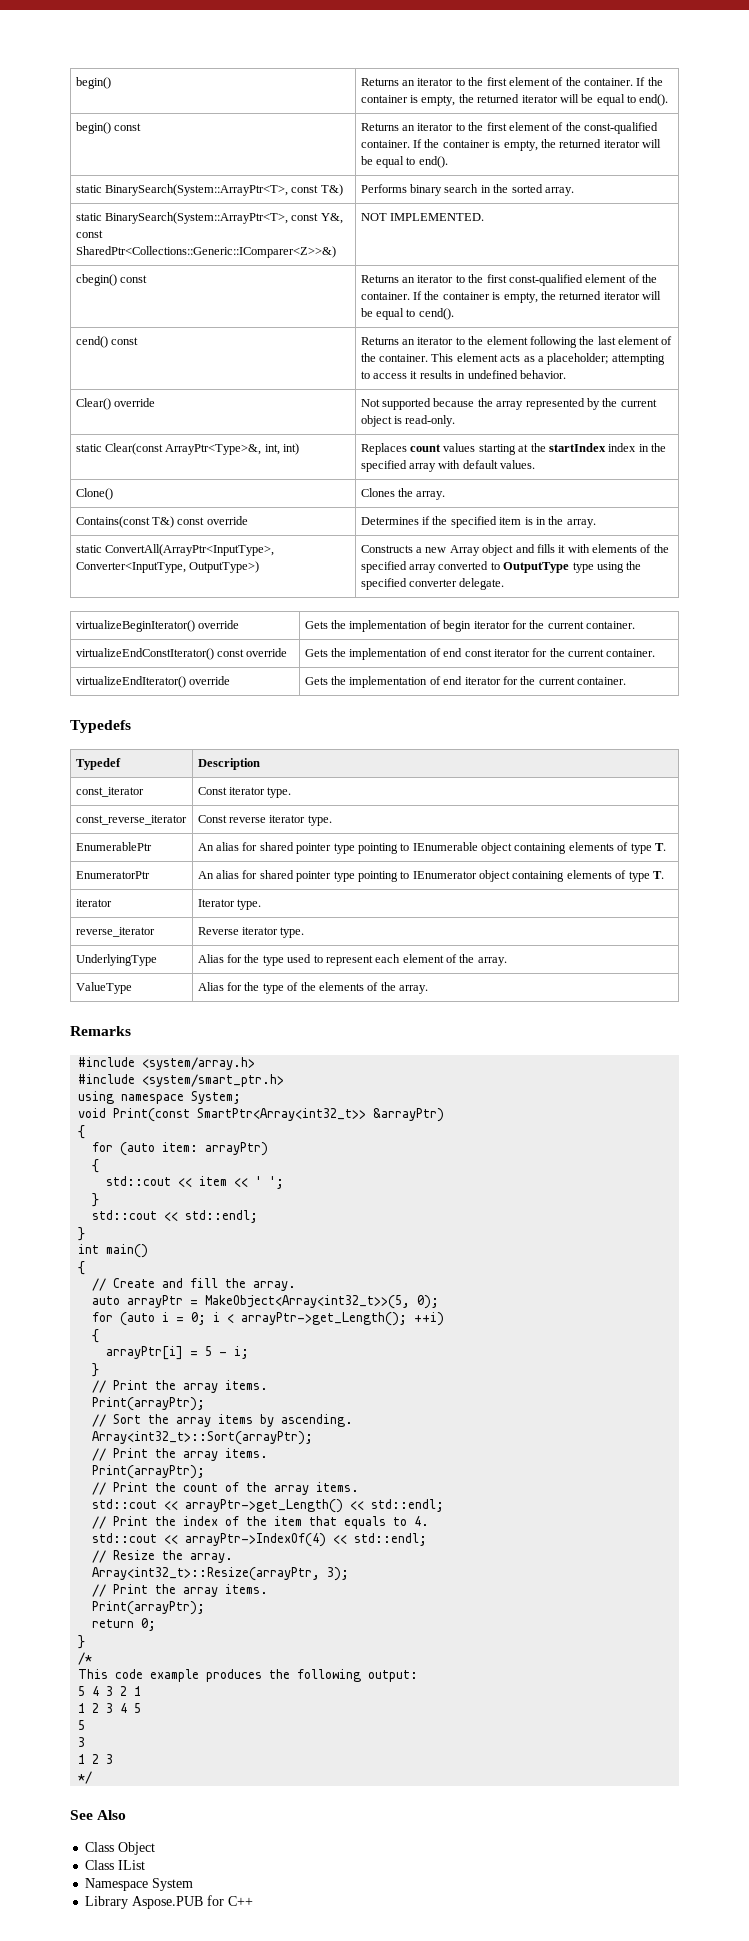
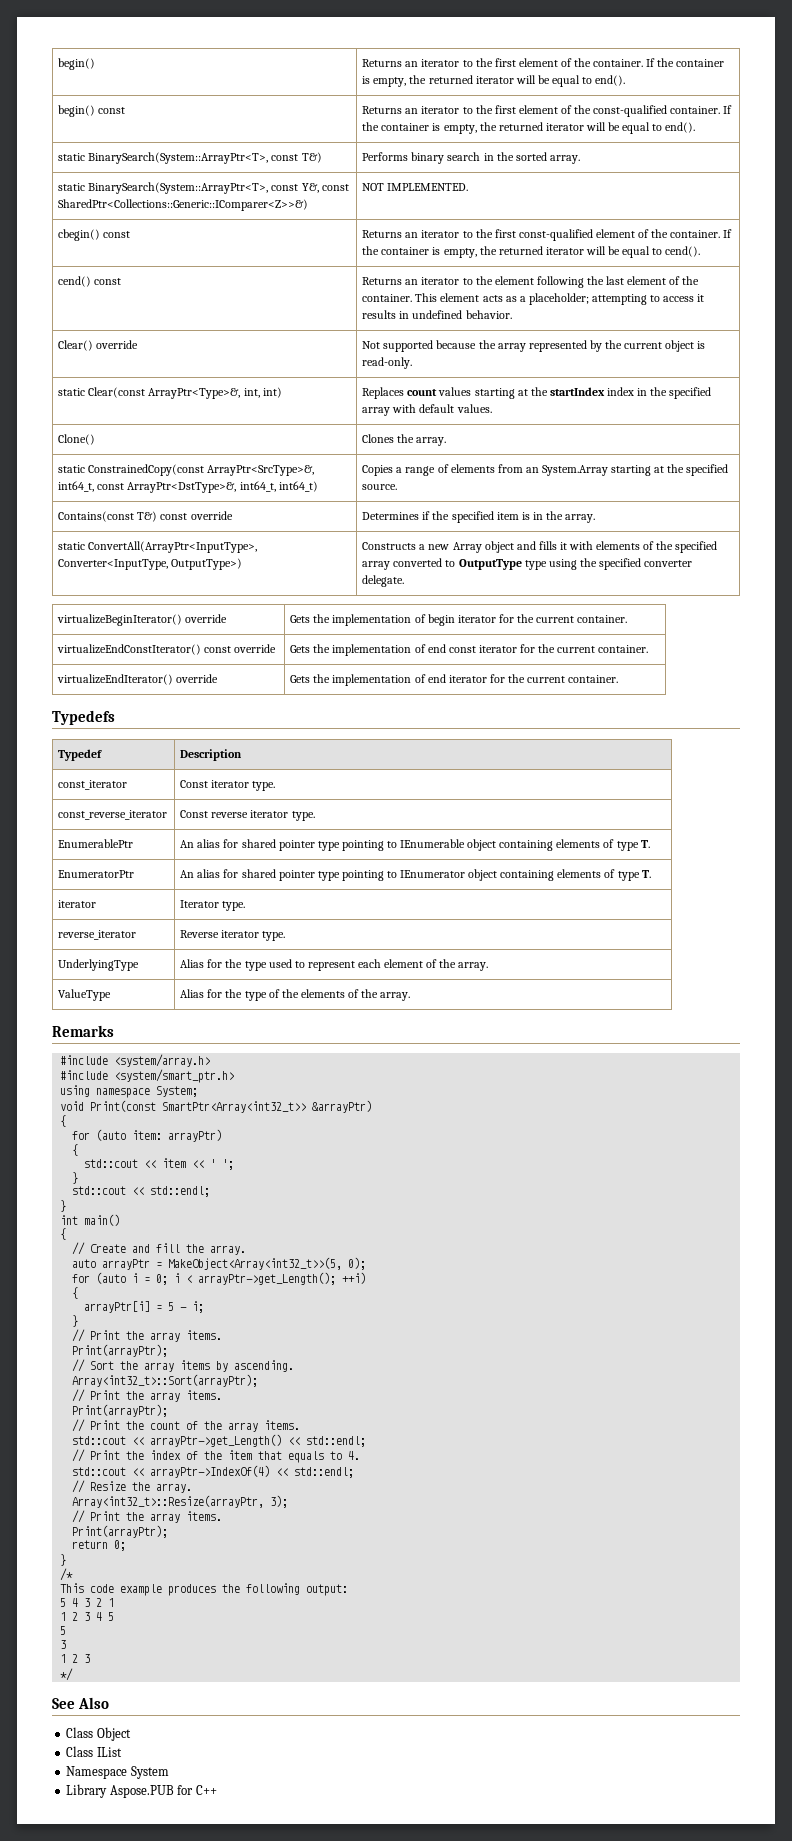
+ static ConstrainedCopy(const ArrayPtr<SrcType>&, int64_t, const ArrayPtr<DstType>&, int64_t, int64_t) | Copies a range of elements from an System.Array starting at the specified source.

